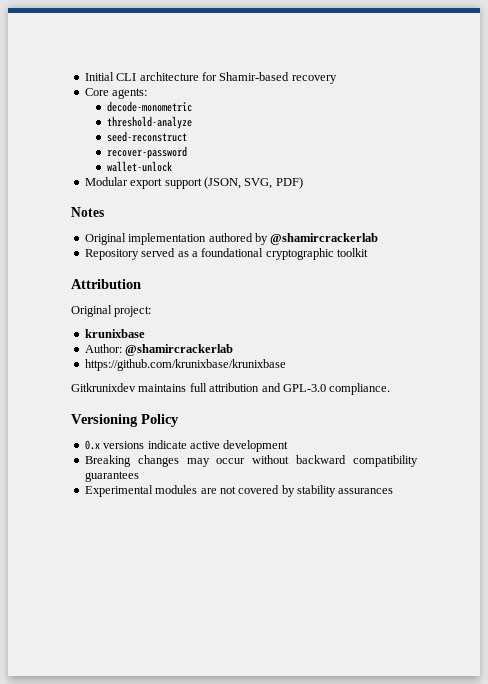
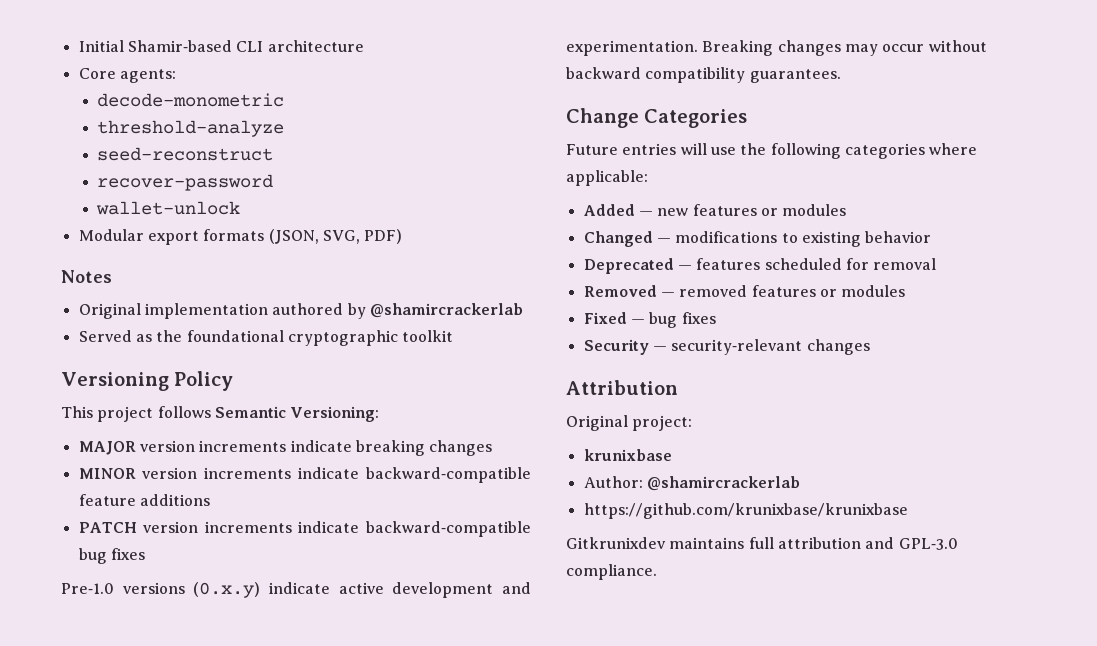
- Initial CLI architecture for Shamir-based recovery
+ Initial Shamir‑based CLI architecture
- Modular export support (JSON, SVG, PDF)
+ Modular export formats (JSON, SVG, PDF)
- Repository served as a foundational cryptographic toolkit
+ Served as the foundational cryptographic toolkit
+ Versioning Policy
+ This project follows Semantic Versioning:
+ MAJOR version increments indicate breaking changes
+ MINOR version increments indicate backward‑compatible feature additions
+ PATCH version increments indicate backward‑compatible bug fixes
+ Pre‑1.0 versions (0.x.y) indicate active development and experimentation. Breaking changes may occur without backward compatibility guarantees.
+ Change Categories
+ Future entries will use the following categories where applicable:
+ Added — new features or modules
+ Changed — modifications to existing behavior
+ Deprecated — features scheduled for removal
+ Removed — removed features or modules
+ Fixed — bug fixes
+ Security — security‑relevant changes
- Versioning Policy
- 0.x versions indicate active development
- Breaking changes may occur without backward compatibility guarantees
- Experimental modules are not covered by stability assurances

